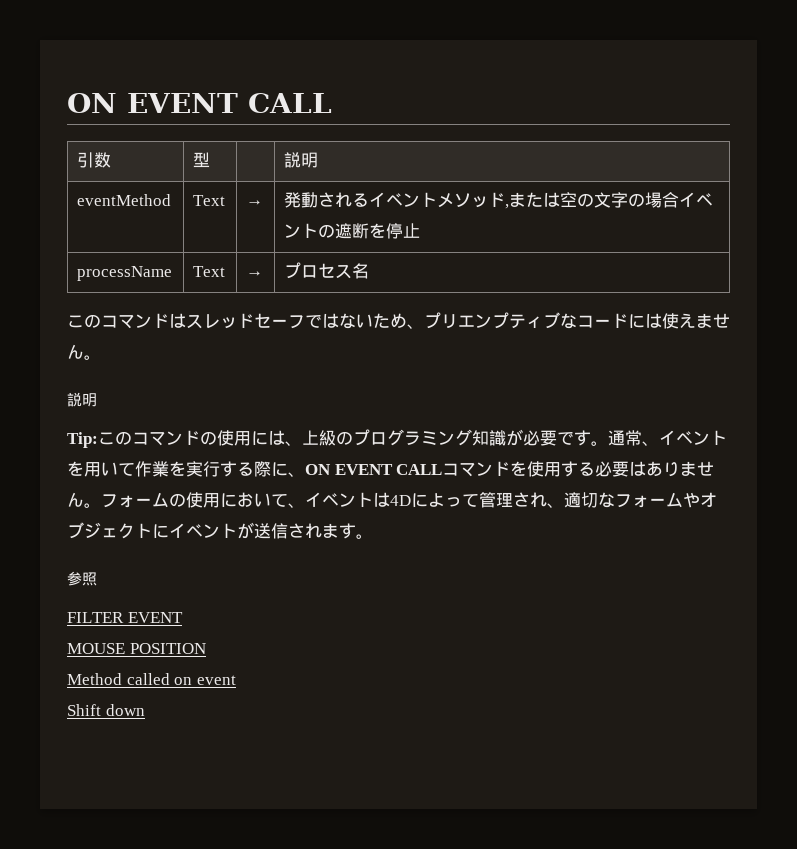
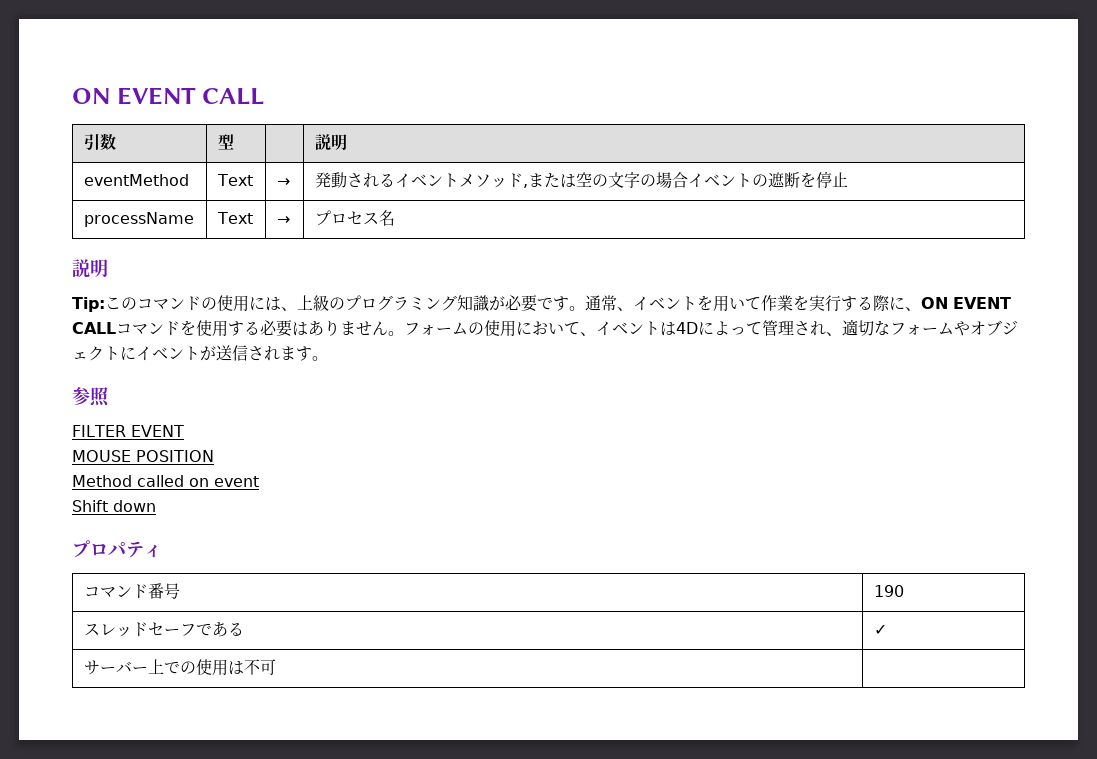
- このコマンドはスレッドセーフではないため、プリエンプティブなコードには使えません。
+ プロパティ
+ コマンド番号 | 190
+ スレッドセーフである | ✓
+ サーバー上での使用は不可 |

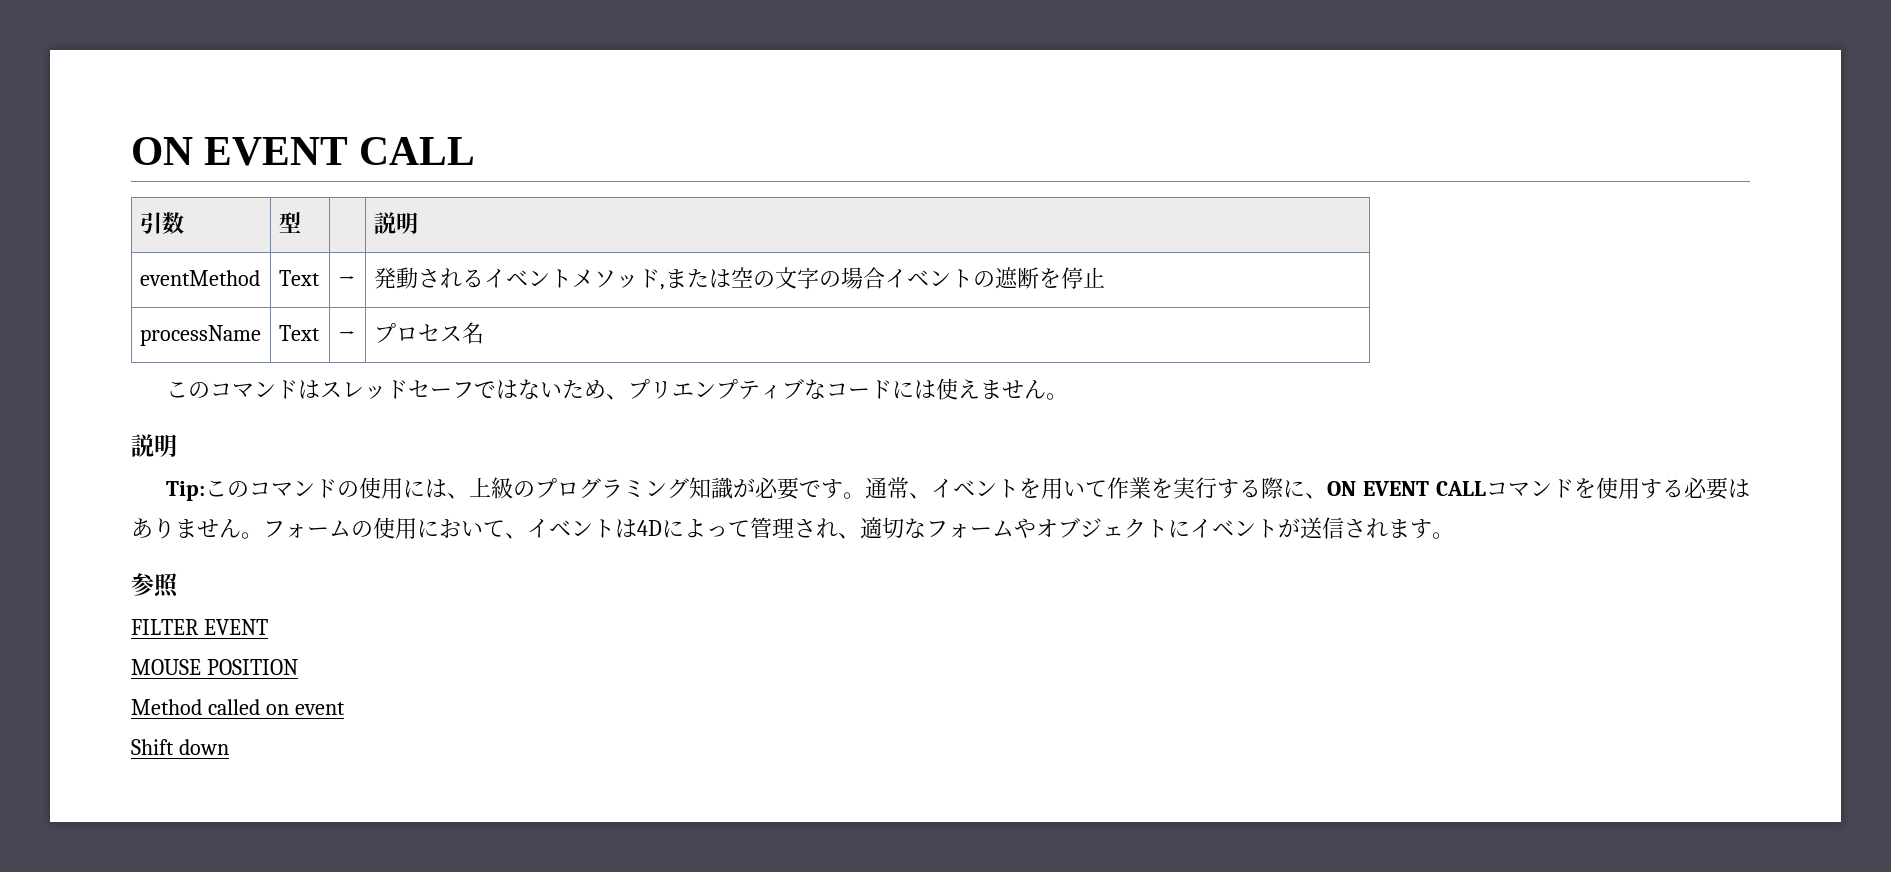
+ このコマンドはスレッドセーフではないため、プリエンプティブなコードには使えません。
- プロパティ
- コマンド番号 | 190
- スレッドセーフである | ✓
- サーバー上での使用は不可 |

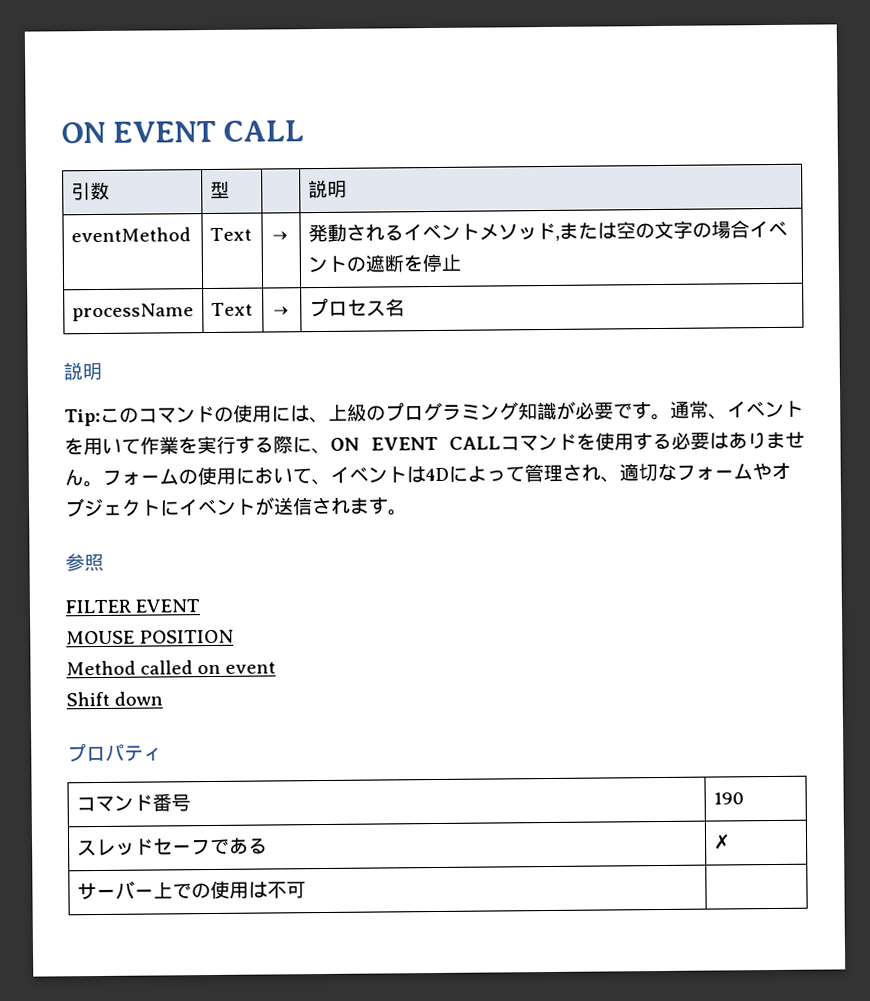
- このコマンドはスレッドセーフではないため、プリエンプティブなコードには使えません。
+ プロパティ
+ コマンド番号 | 190
+ スレッドセーフである | ✗
+ サーバー上での使用は不可 |

